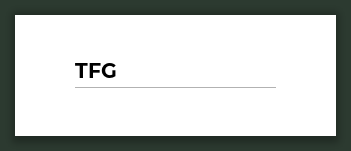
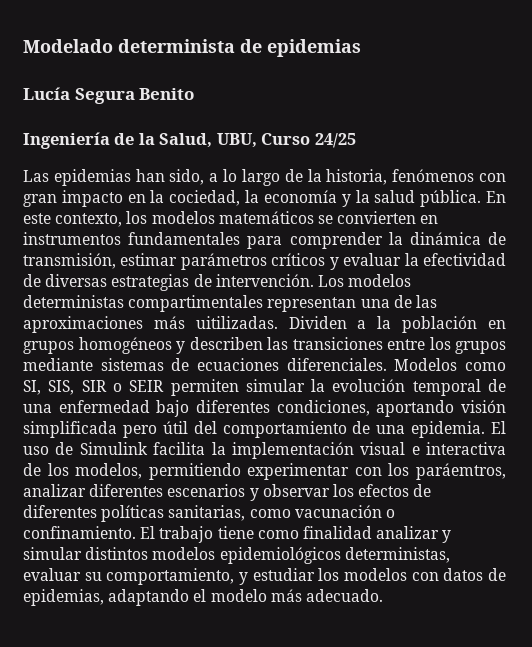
- TFG
+ Modelado determinista de epidemias
+ Lucía Segura Benito
+ Ingeniería de la Salud, UBU, Curso 24/25
+ Las epidemias han sido, a lo largo de la historia, fenómenos con gran impacto en la cociedad, la economía y la salud pública. En este contexto, los modelos matemáticos se convierten en instrumentos fundamentales para comprender la dinámica de transmisión, estimar parámetros críticos y evaluar la efectividad de diversas estrategias de intervención. Los modelos deterministas compartimentales representan una de las aproximaciones más uitilizadas. Dividen a la población en grupos homogéneos y describen las transiciones entre los grupos mediante sistemas de ecuaciones diferenciales. Modelos como SI, SIS, SIR o SEIR permiten simular la evolución temporal de una enfermedad bajo diferentes condiciones, aportando visión simplificada pero útil del comportamiento de una epidemia. El uso de Simulink facilita la implementación visual e interactiva de los modelos, permitiendo experimentar con los paráemtros, analizar diferentes escenarios y observar los efectos de diferentes políticas sanitarias, como vacunación o confinamiento. El trabajo tiene como finalidad analizar y simular distintos modelos epidemiológicos deterministas, evaluar su comportamiento, y estudiar los modelos con datos de epidemias, adaptando el modelo más adecuado.

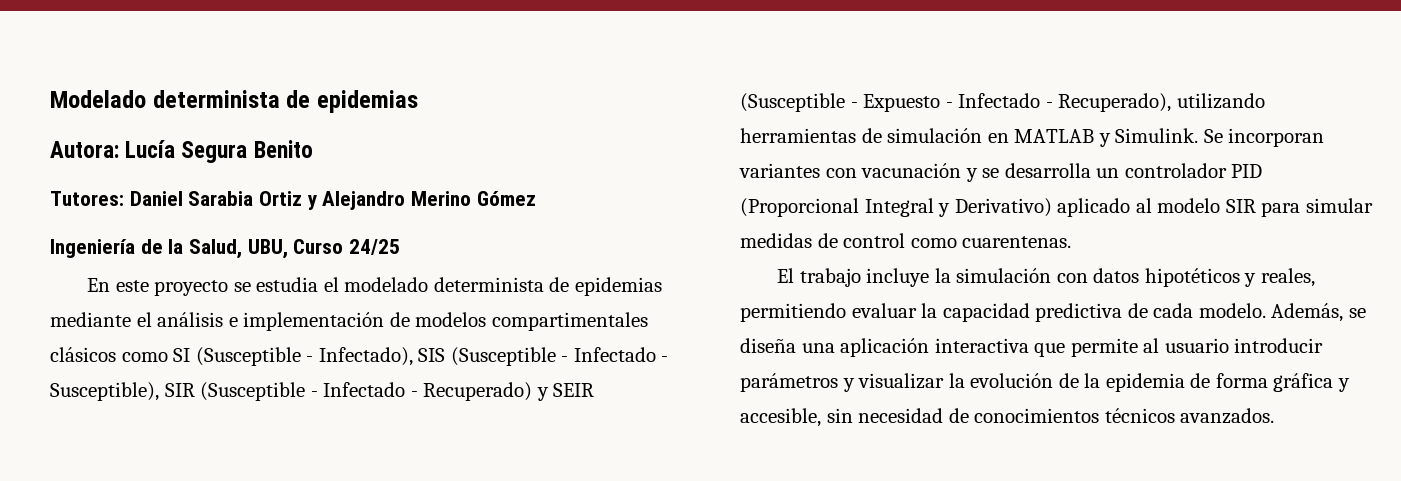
- Lucía Segura Benito
+ Autora: Lucía Segura Benito
+ Tutores: Daniel Sarabia Ortiz y Alejandro Merino Gómez
- Las epidemias han sido, a lo largo de la historia, fenómenos con gran impacto en la cociedad, la economía y la salud pública. En este contexto, los modelos matemáticos se convierten en instrumentos fundamentales para comprender la dinámica de transmisión, estimar parámetros críticos y evaluar la efectividad de diversas estrategias de intervención. Los modelos deterministas compartimentales representan una de las aproximaciones más uitilizadas. Dividen a la población en grupos homogéneos y describen las transiciones entre los grupos mediante sistemas de ecuaciones diferenciales. Modelos como SI, SIS, SIR o SEIR permiten simular la evolución temporal de una enfermedad bajo diferentes condiciones, aportando visión simplificada pero útil del comportamiento de una epidemia. El uso de Simulink facilita la implementación visual e interactiva de los modelos, permitiendo experimentar con los paráemtros, analizar diferentes escenarios y observar los efectos de diferentes políticas sanitarias, como vacunación o confinamiento. El trabajo tiene como finalidad analizar y simular distintos modelos epidemiológicos deterministas, evaluar su comportamiento, y estudiar los modelos con datos de epidemias, adaptando el modelo más adecuado.
+ En este proyecto se estudia el modelado determinista de epidemias mediante el análisis e implementación de modelos compartimentales clásicos como SI (Susceptible - Infectado), SIS (Susceptible - Infectado - Susceptible), SIR (Susceptible - Infectado - Recuperado) y SEIR (Susceptible - Expuesto - Infectado - Recuperado), utilizando herramientas de simulación en MATLAB y Simulink. Se incorporan variantes con vacunación y se desarrolla un controlador PID (Proporcional Integral y Derivativo) aplicado al modelo SIR para simular medidas de control como cuarentenas.
+ El trabajo incluye la simulación con datos hipotéticos y reales, permitiendo evaluar la capacidad predictiva de cada modelo. Además, se diseña una aplicación interactiva que permite al usuario introducir parámetros y visualizar la evolución de la epidemia de forma gráfica y accesible, sin necesidad de conocimientos técnicos avanzados.

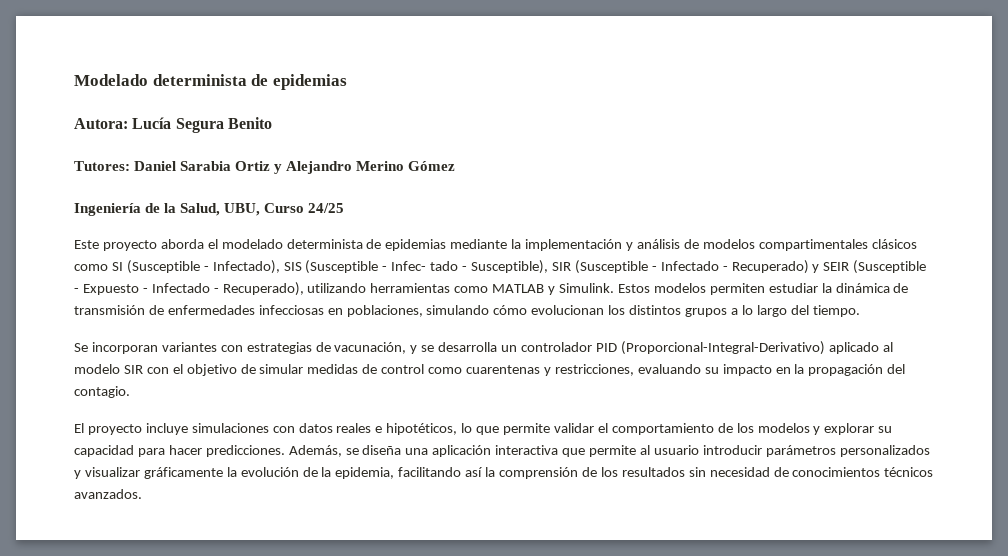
- En este proyecto se estudia el modelado determinista de epidemias mediante el análisis e implementación de modelos compartimentales clásicos como SI (Susceptible - Infectado), SIS (Susceptible - Infectado - Susceptible), SIR (Susceptible - Infectado - Recuperado) y SEIR (Susceptible - Expuesto - Infectado - Recuperado), utilizando herramientas de simulación en MATLAB y Simulink. Se incorporan variantes con vacunación y se desarrolla un controlador PID (Proporcional Integral y Derivativo) aplicado al modelo SIR para simular medidas de control como cuarentenas.
- El trabajo incluye la simulación con datos hipotéticos y reales, permitiendo evaluar la capacidad predictiva de cada modelo.
+ Este proyecto aborda el modelado determinista de epidemias mediante la implementación y análisis de modelos compartimentales clásicos como SI (Susceptible - Infectado), SIS (Susceptible - Infec- tado - Susceptible), SIR (Susceptible - Infectado - Recuperado) y SEIR (Susceptible - Expuesto - Infectado - Recuperado), utilizando herramientas como MATLAB y Simulink. Estos modelos permiten estudiar la dinámica de transmisión de enfermedades infecciosas en poblaciones, simulando cómo evolucionan los distintos grupos a lo largo del tiempo.
+ Se incorporan variantes con estrategias de vacunación, y se desarrolla un controlador PID (Proporcional-Integral-Derivativo) aplicado al modelo SIR con el objetivo de simular medidas de control como cuarentenas y restricciones, evaluando su impacto en la propagación del contagio.
+ El proyecto incluye simulaciones con datos reales e hipotéticos, lo que permite validar el comportamiento de los modelos y explorar su capacidad para hacer predicciones.
- Además, se diseña una aplicación interactiva que permite al usuario introducir parámetros y visualizar la evolución de la epidemia de forma gráfica y accesible, sin necesidad de conocimientos técnicos avanzados.
+ Además, se diseña una aplicación interactiva que permite al usuario introducir parámetros personalizados y visualizar gráficamente la evolución de la epidemia, facilitando así la comprensión de los resultados sin necesidad de conocimientos técnicos avanzados.

